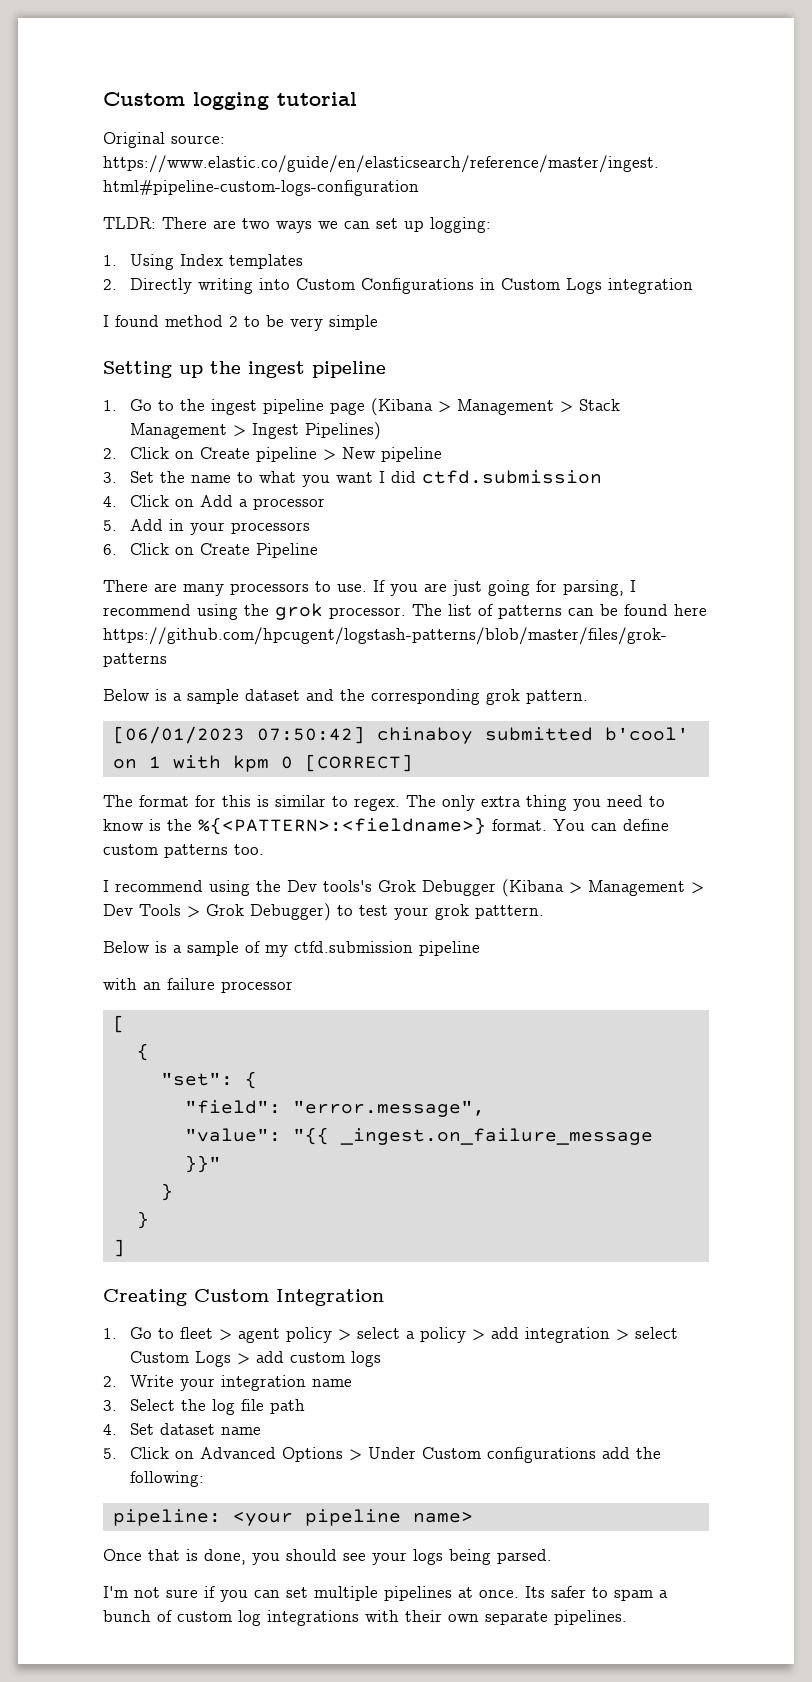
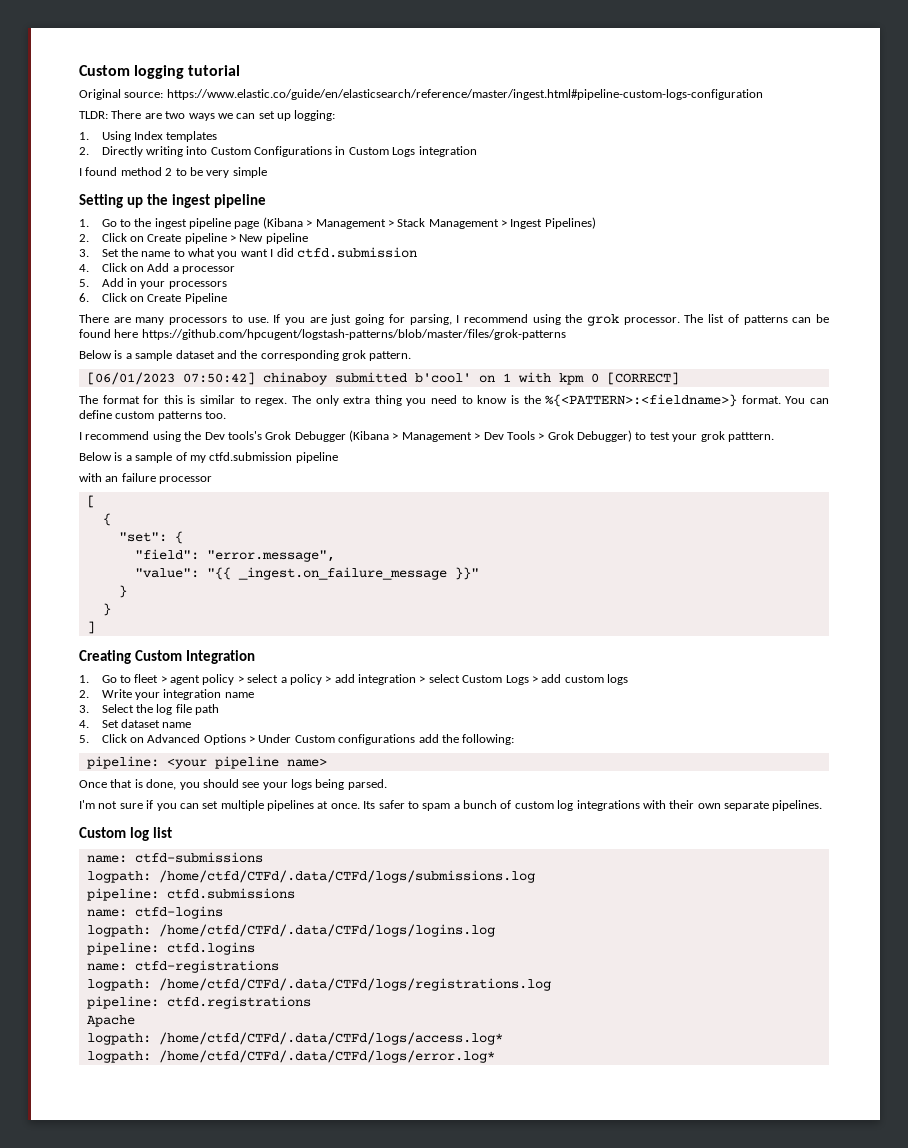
+ Custom log list
+ name: ctfd-submissions
+ logpath: /home/ctfd/CTFd/.data/CTFd/logs/submissions.log
+ pipeline: ctfd.submissions
+ name: ctfd-logins
+ logpath: /home/ctfd/CTFd/.data/CTFd/logs/logins.log
+ pipeline: ctfd.logins
+ name: ctfd-registrations
+ logpath: /home/ctfd/CTFd/.data/CTFd/logs/registrations.log
+ pipeline: ctfd.registrations
+ Apache
+ logpath: /home/ctfd/CTFd/.data/CTFd/logs/access.log*
+ logpath: /home/ctfd/CTFd/.data/CTFd/logs/error.log*

